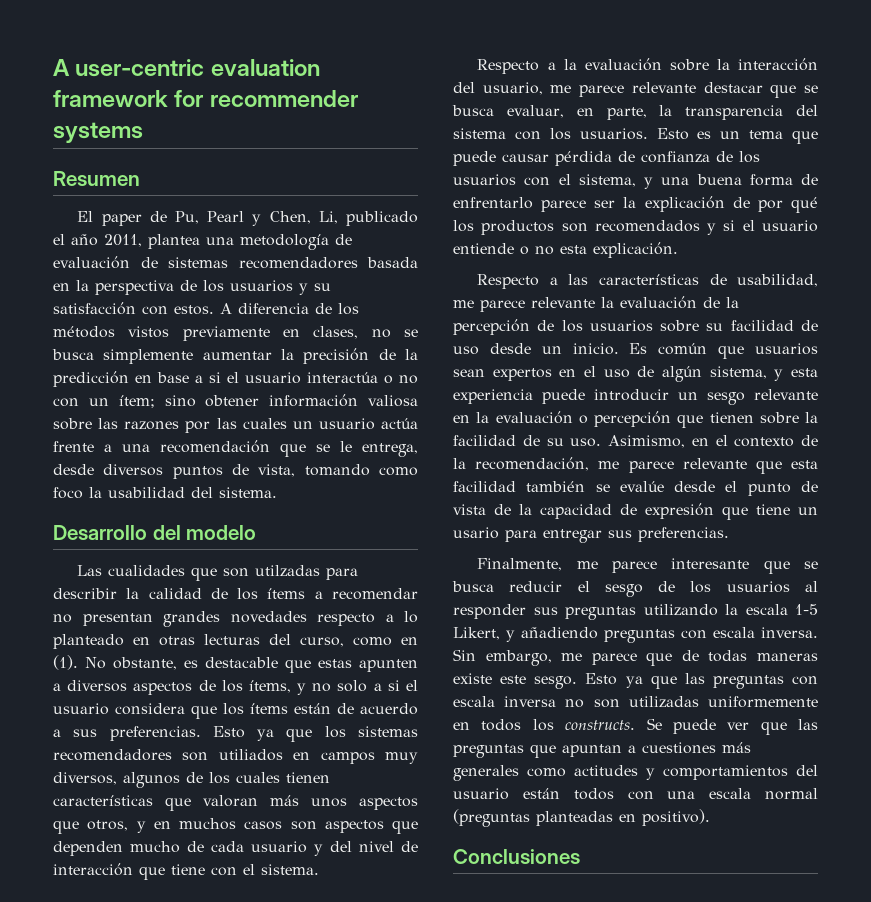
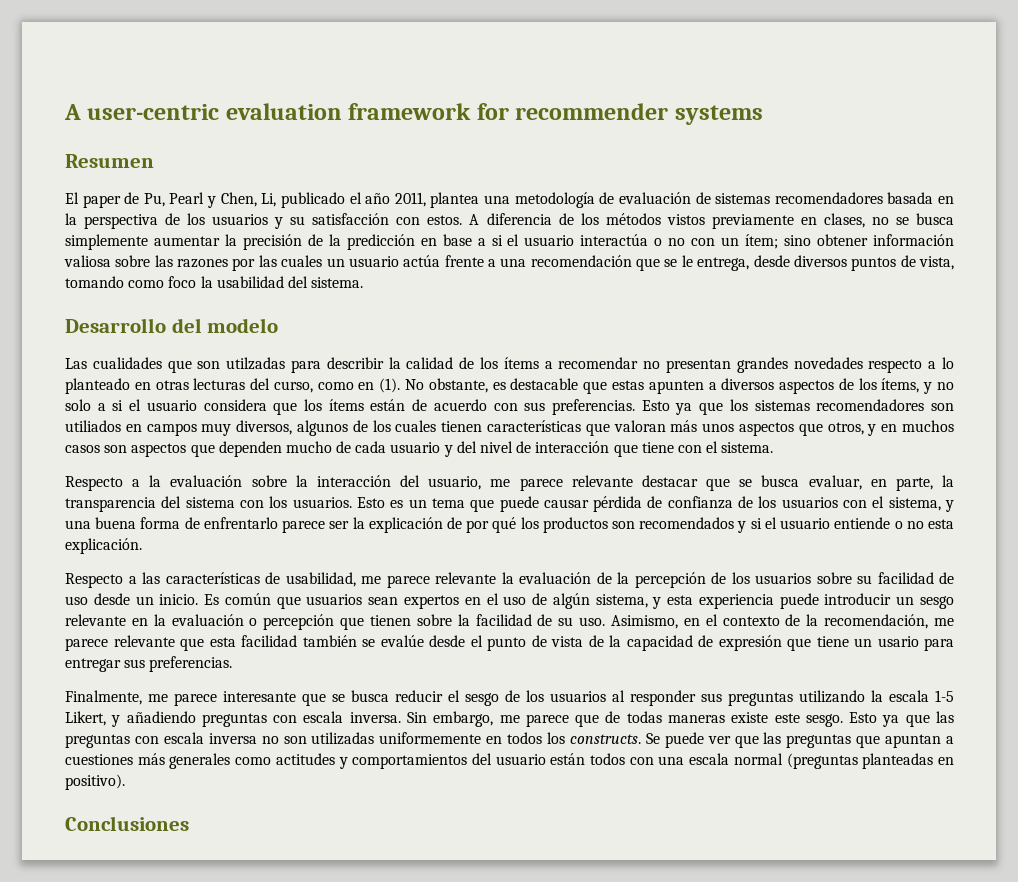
- No obstante, es destacable que estas apunten a diversos aspectos de los ítems, y no solo a si el usuario considera que los ítems están de acuerdo a sus preferencias.
+ No obstante, es destacable que estas apunten a diversos aspectos de los ítems, y no solo a si el usuario considera que los ítems están de acuerdo con sus preferencias.

